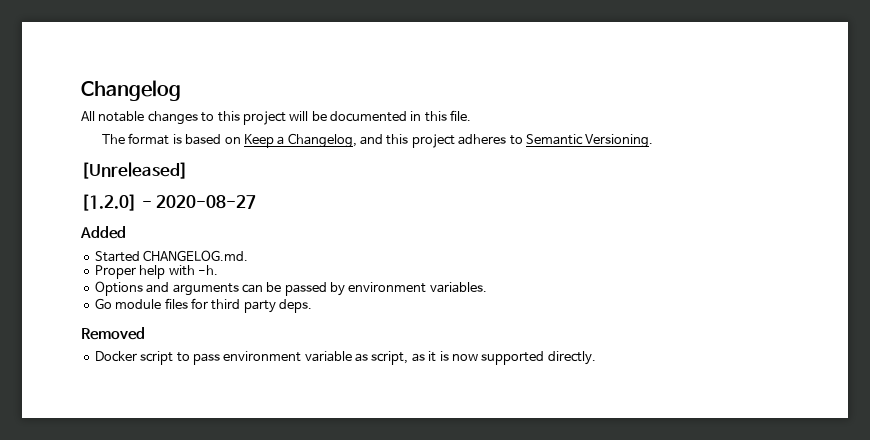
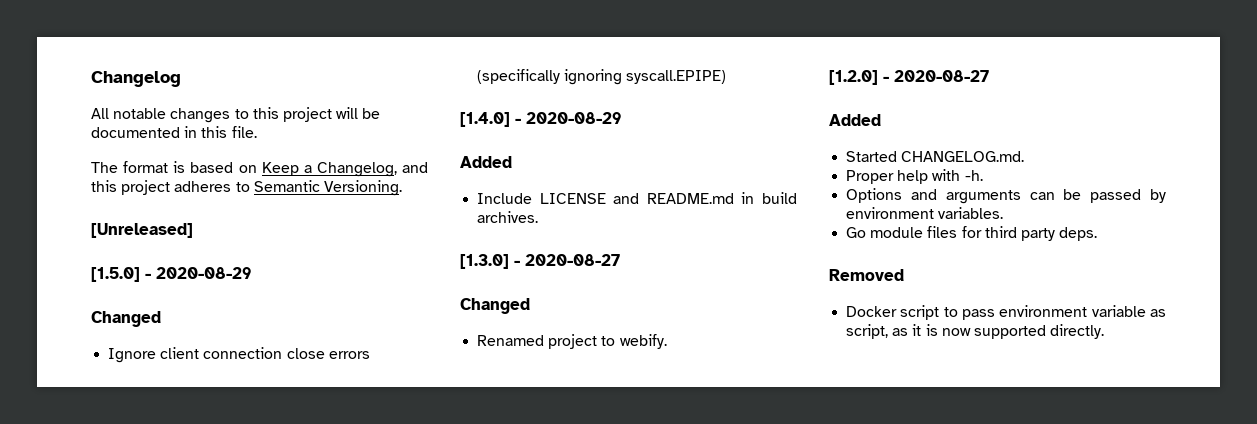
+ [1.5.0] - 2020-08-29
+ Changed
+ Ignore client connection close errors (specifically ignoring syscall.EPIPE)
+ [1.4.0] - 2020-08-29
+ Added
+ Include LICENSE and README.md in build archives.
+ [1.3.0] - 2020-08-27
+ Changed
+ Renamed project to webify.

